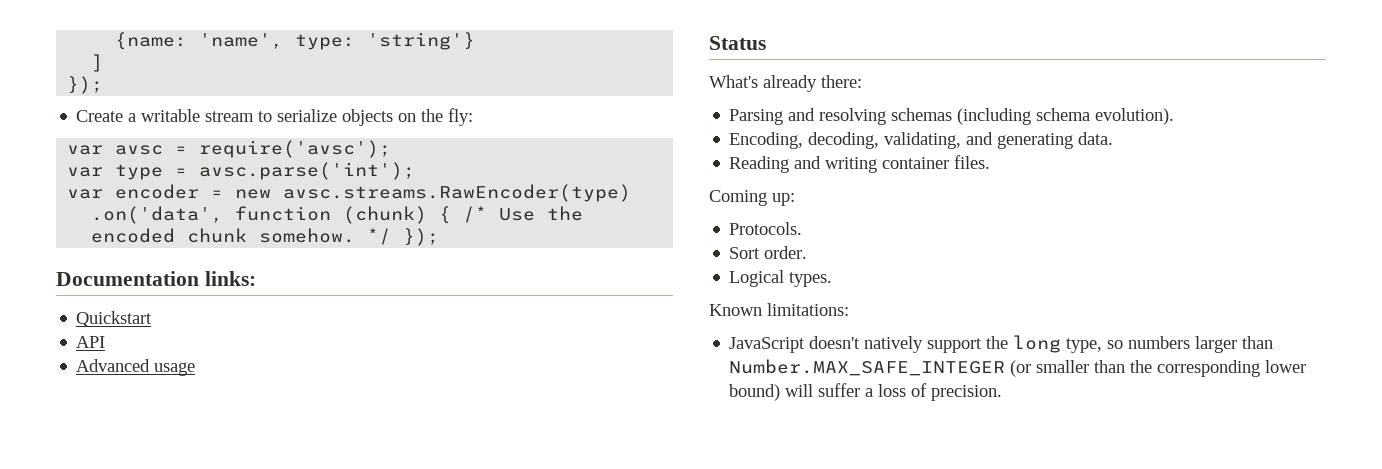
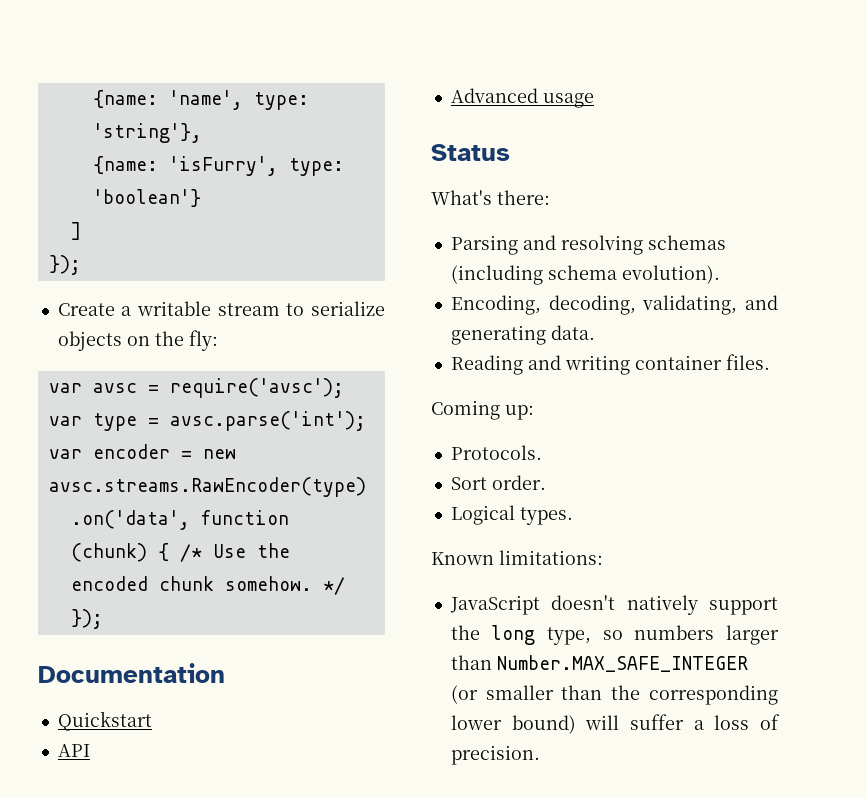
- {name: 'name', type: 'string'}
+ {name: 'name', type: 'string'},
+ {name: 'isFurry', type: 'boolean'}
- Documentation links:
+ Documentation
- What's already there:
+ What's there:

